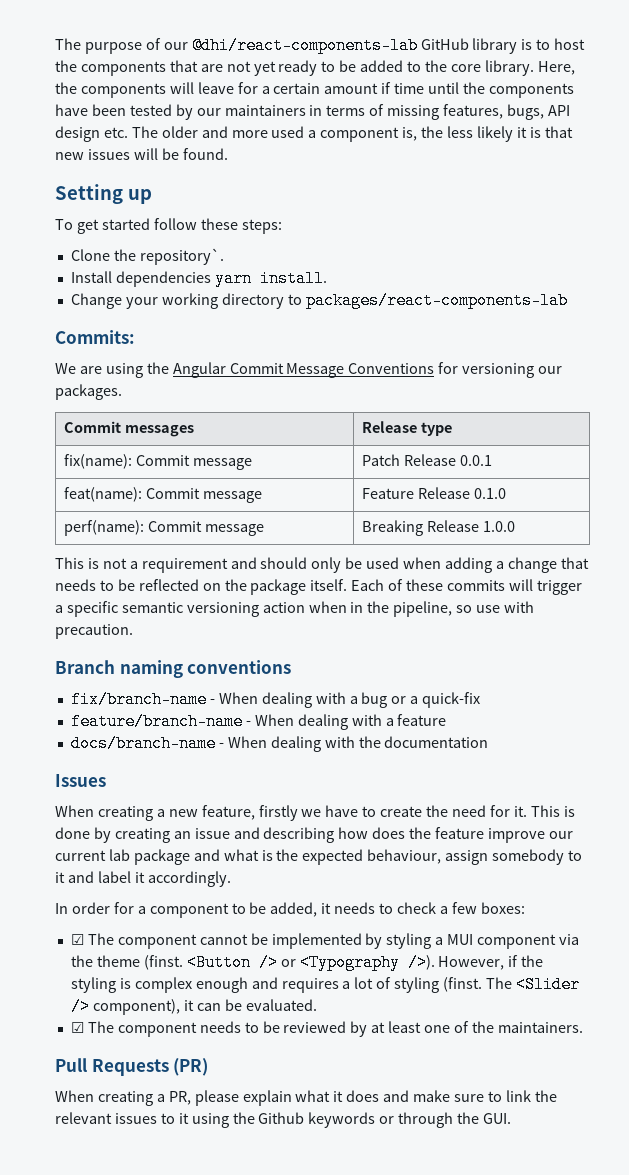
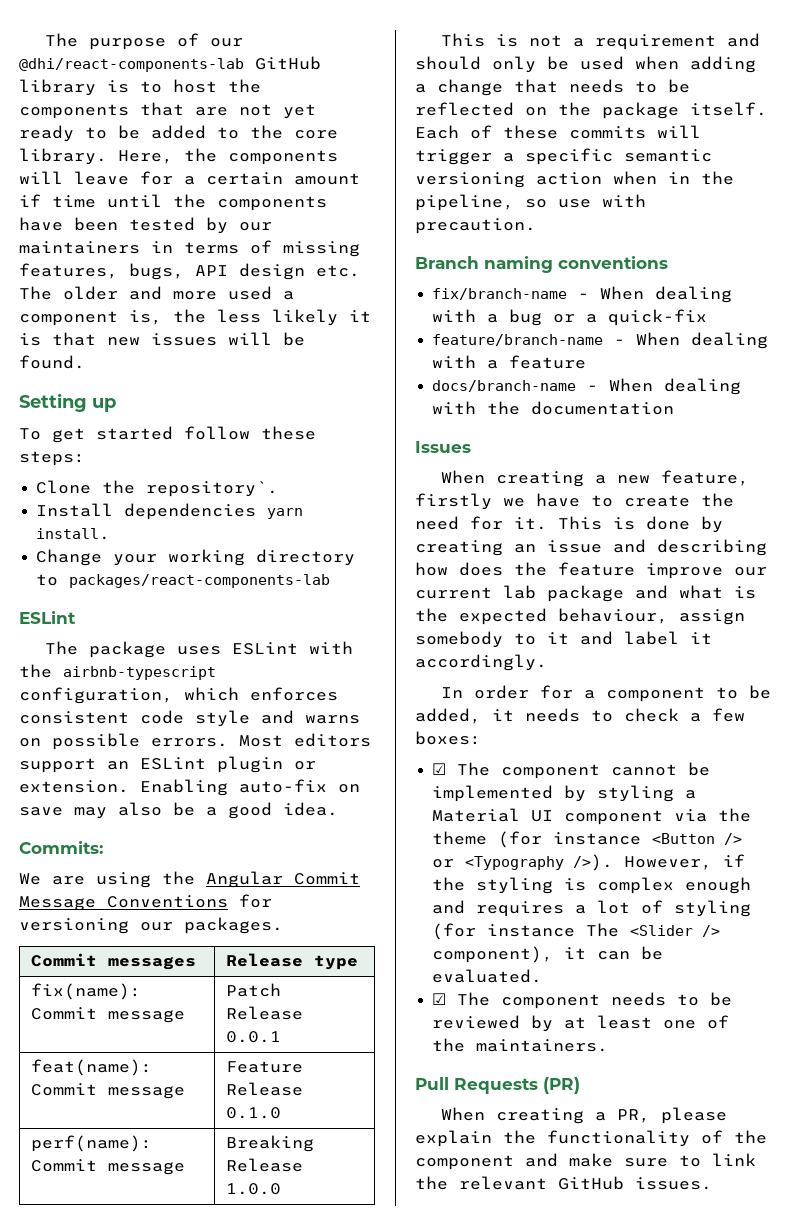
  Change your working directory to packages/react-components-lab
+ ESLint
+ The package uses ESLint with the airbnb-typescript configuration, which enforces consistent code style and warns on possible errors. Most editors support an ESLint plugin or extension. Enabling auto-fix on save may also be a good idea.
- ☑ The component cannot be implemented by styling a MUI component via the theme (finst. <Button /> or <Typography />).
+ ☑ The component cannot be implemented by styling a Material UI component via the theme (for instance <Button /> or <Typography />).
- However, if the styling is complex enough and requires a lot of styling (finst. The <Slider /> component), it can be evaluated.
+ However, if the styling is complex enough and requires a lot of styling (for instance The <Slider /> component), it can be evaluated.
- When creating a PR, please explain what it does and make sure to link the relevant issues to it using the Github keywords or through the GUI.
+ When creating a PR, please explain the functionality of the component and make sure to link the relevant GitHub issues.

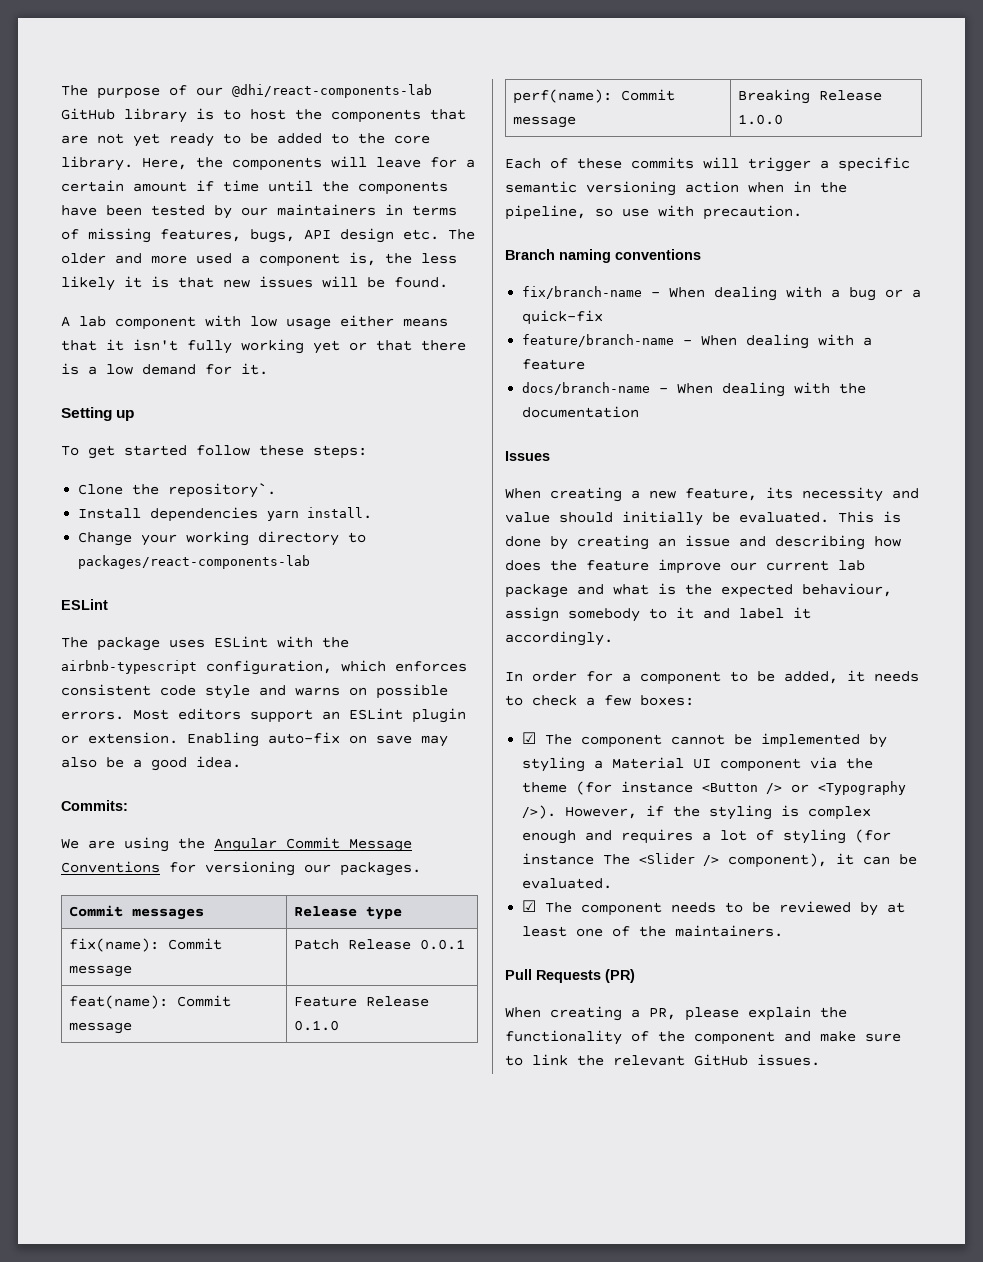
+ A lab component with low usage either means that it isn't fully working yet or that there is a low demand for it.
- This is not a requirement and should only be used when adding a change that needs to be reflected on the package itself.
- When creating a new feature, firstly we have to create the need for it.
+ When creating a new feature, its necessity and value should initially be evaluated.

